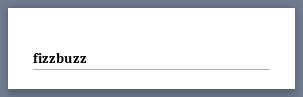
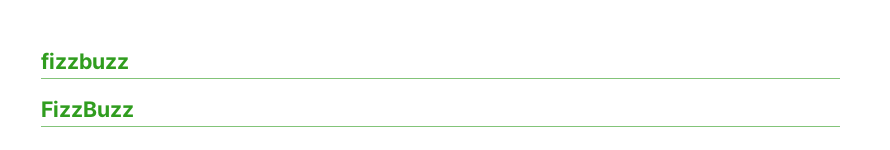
+ FizzBuzz

